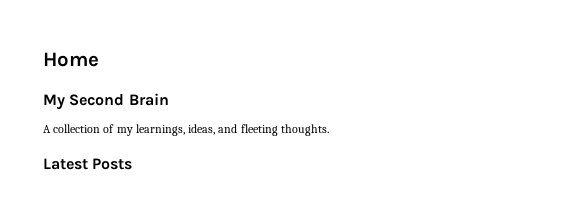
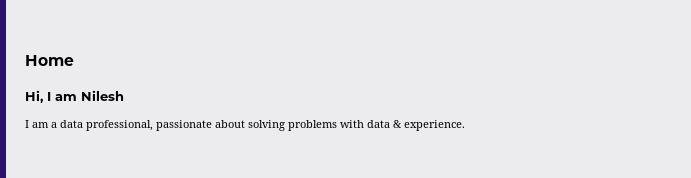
- My Second Brain
- A collection of my learnings, ideas, and fleeting thoughts.
- Latest Posts
+ Hi, I am Nilesh
+ I am a data professional, passionate about solving problems with data & experience.

